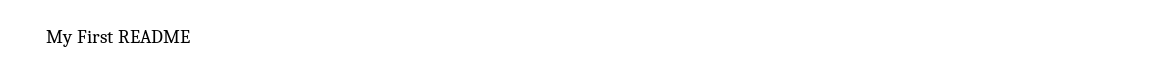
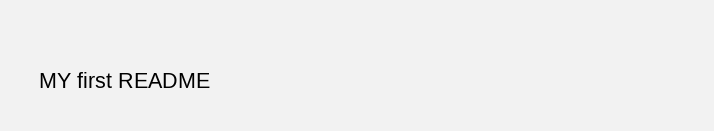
- My First README
+ MY first README

